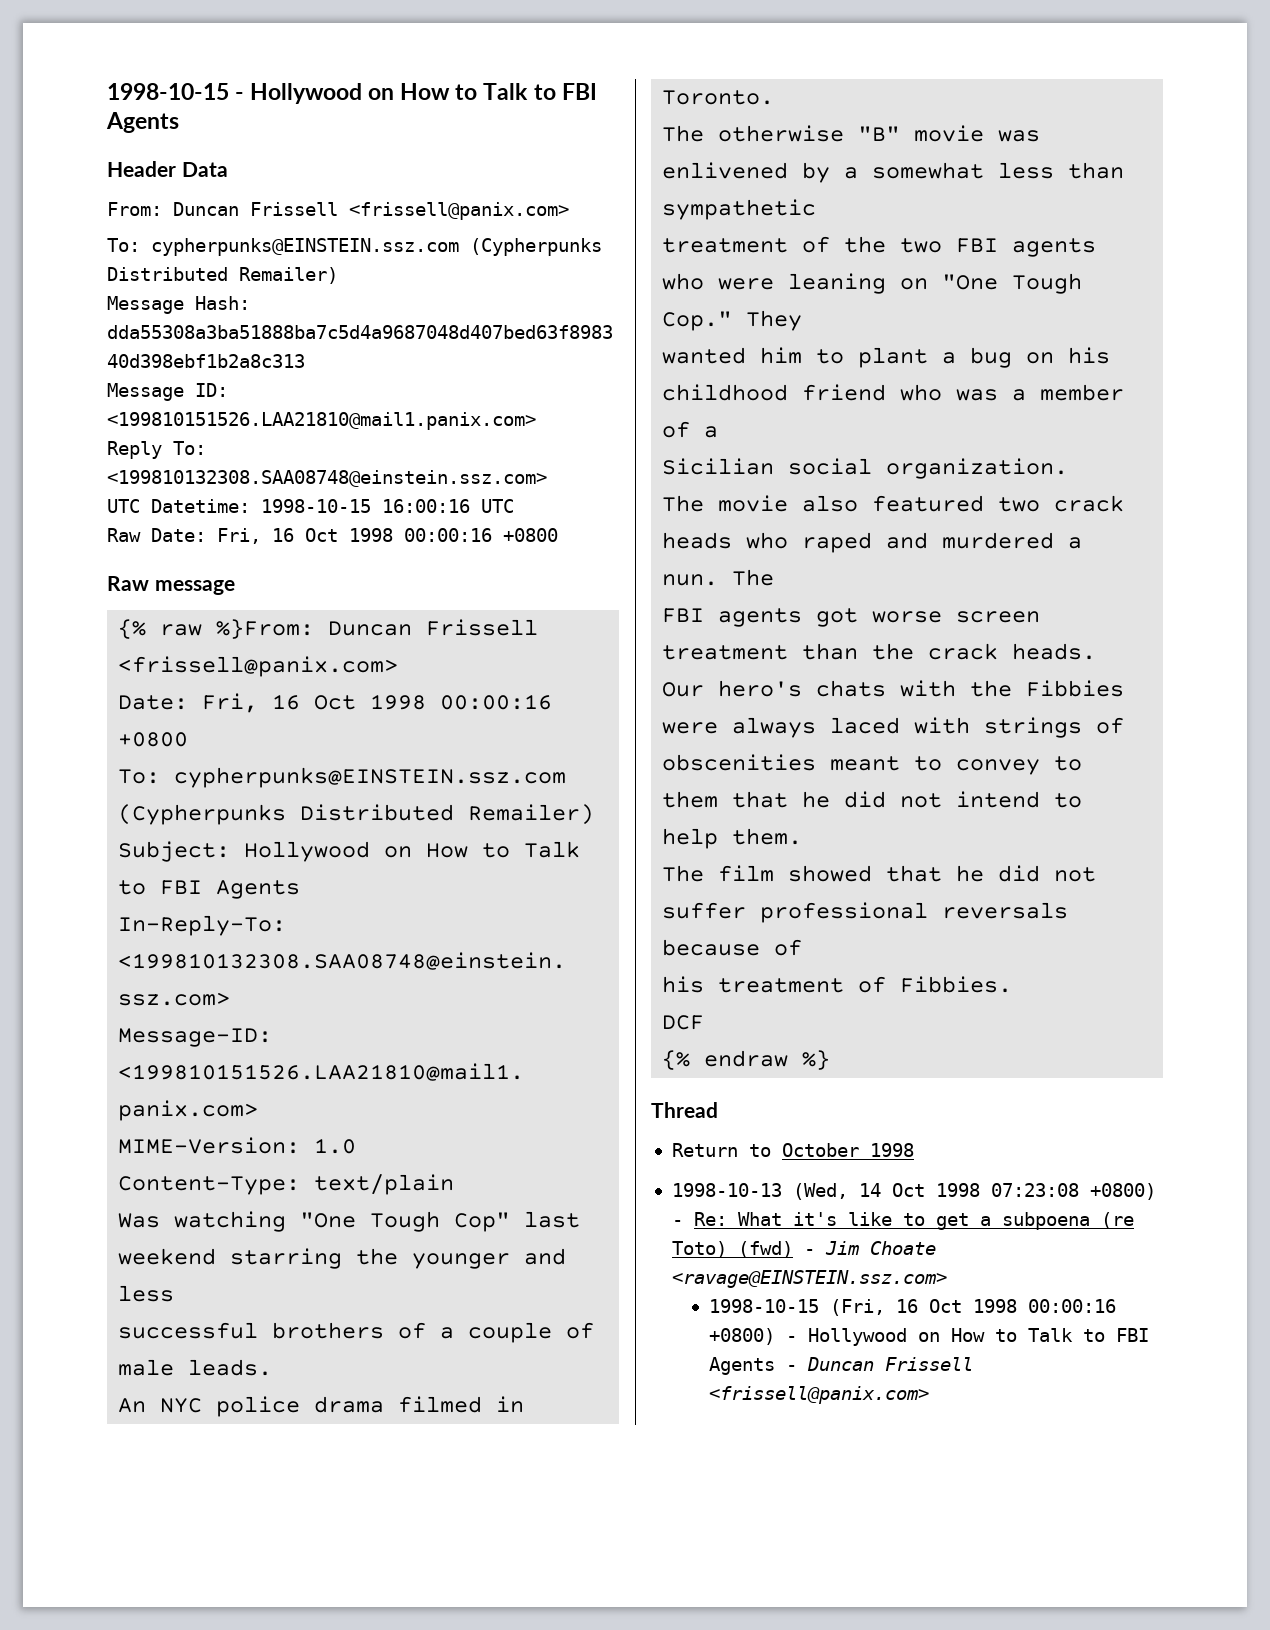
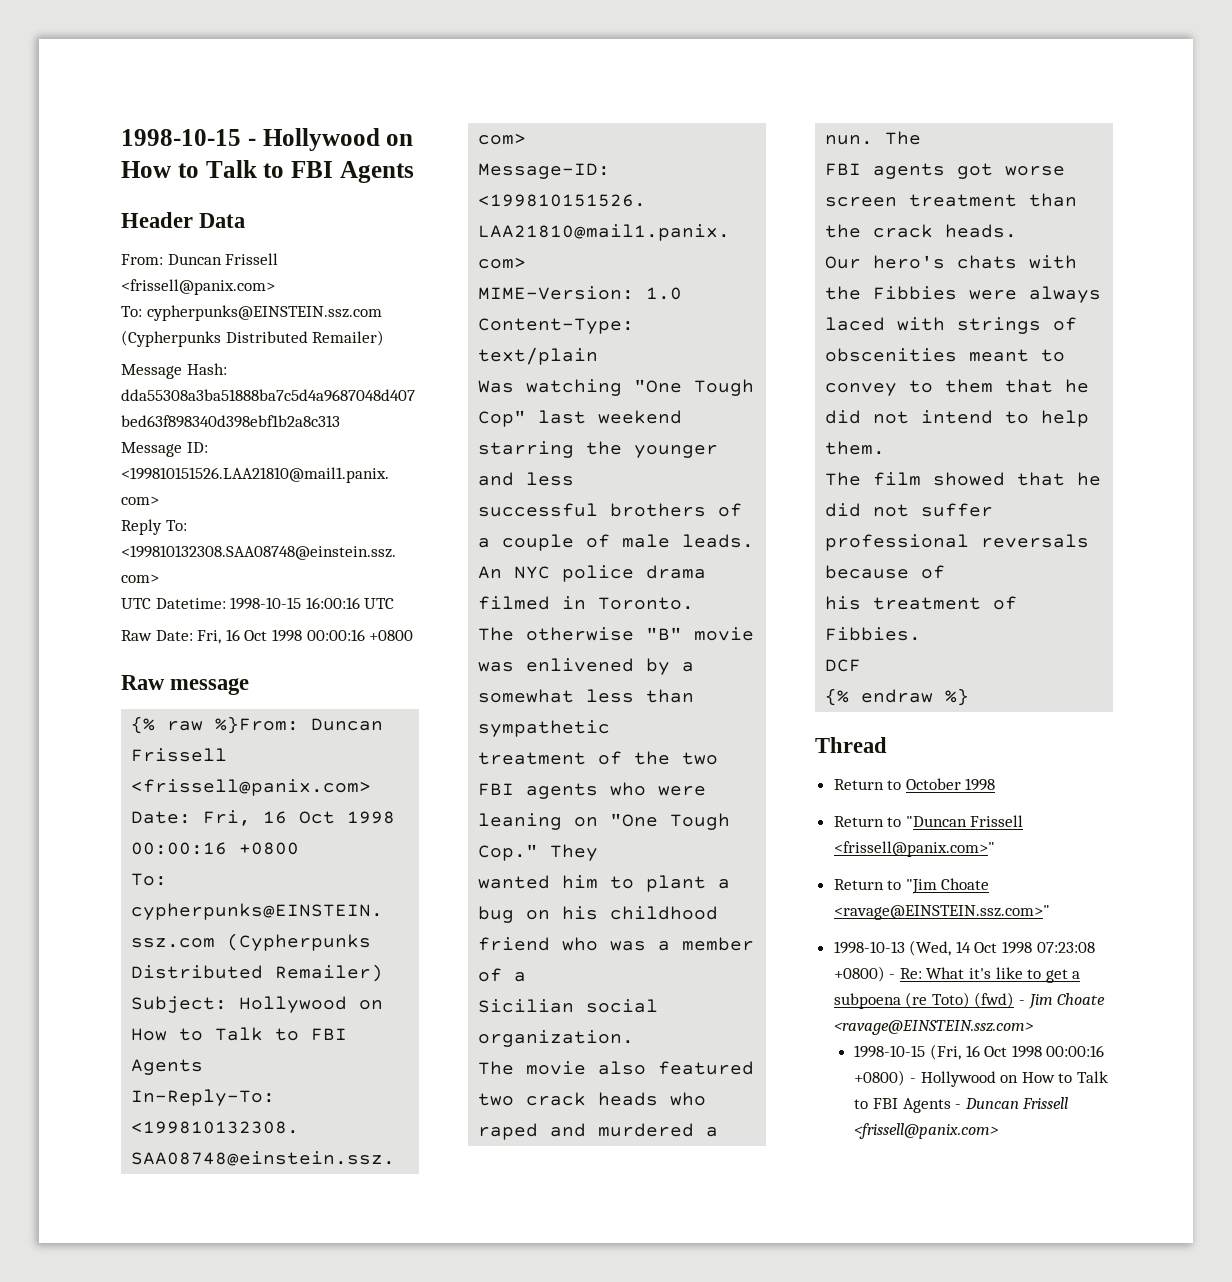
+ Return to "Duncan Frissell <frissell@panix.com>"
+ Return to "Jim Choate <ravage@EINSTEIN.ssz.com>"

